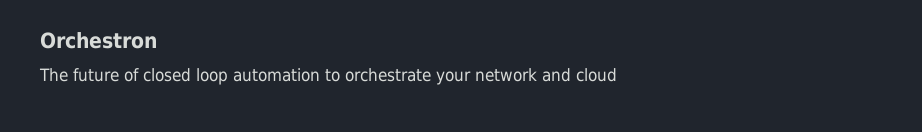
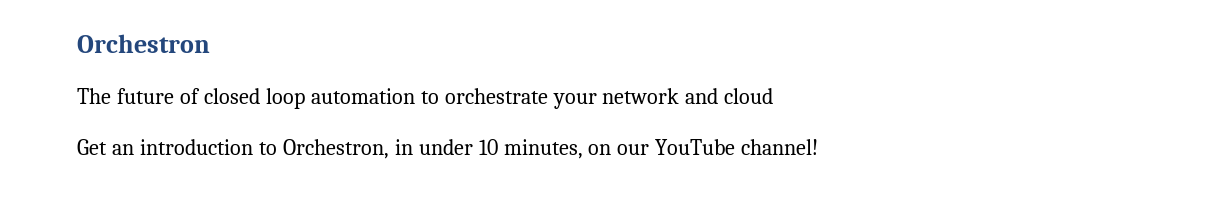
+ Get an introduction to Orchestron, in under 10 minutes, on our YouTube channel!

